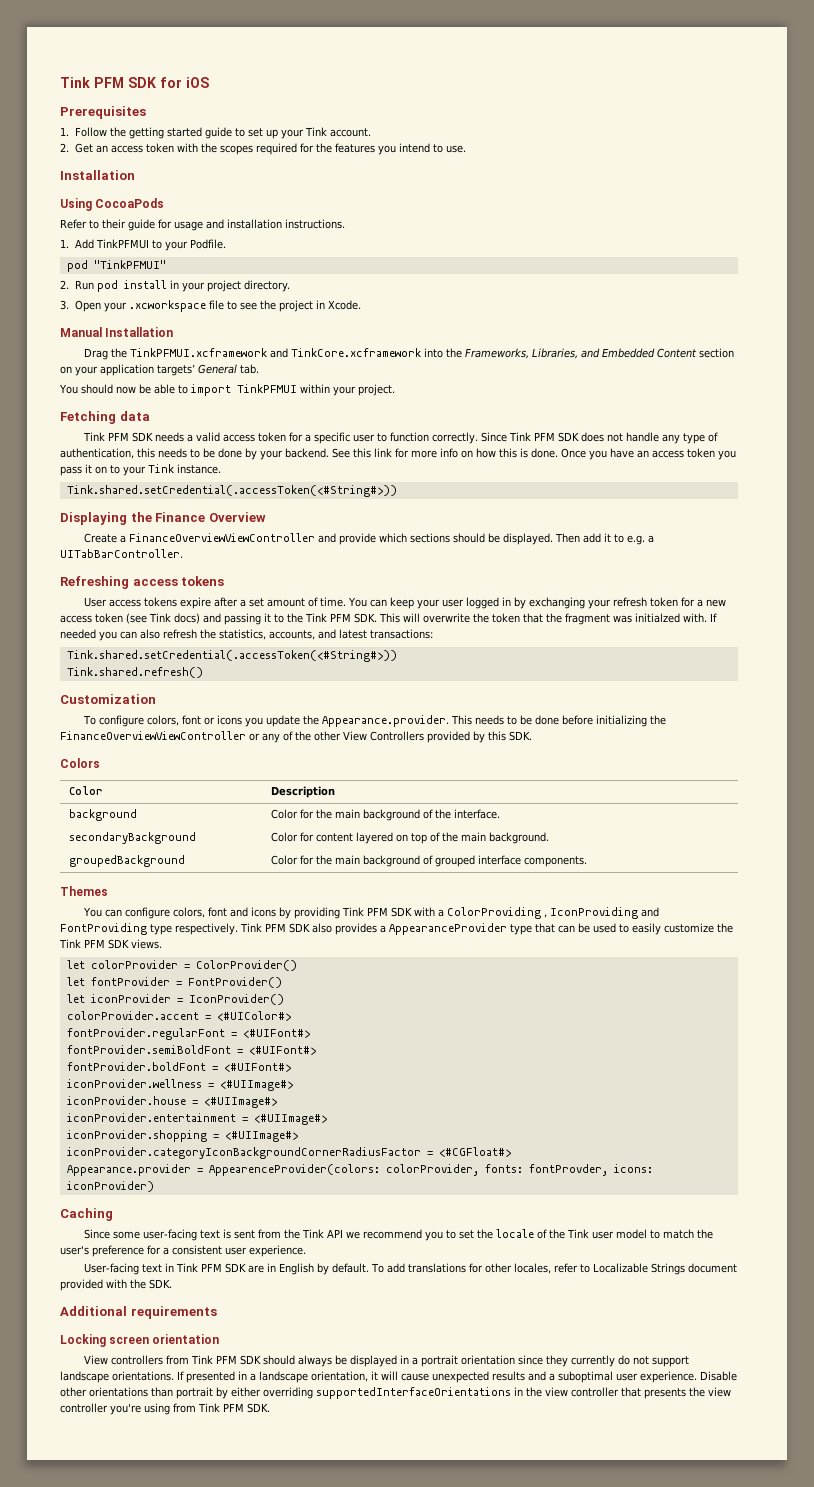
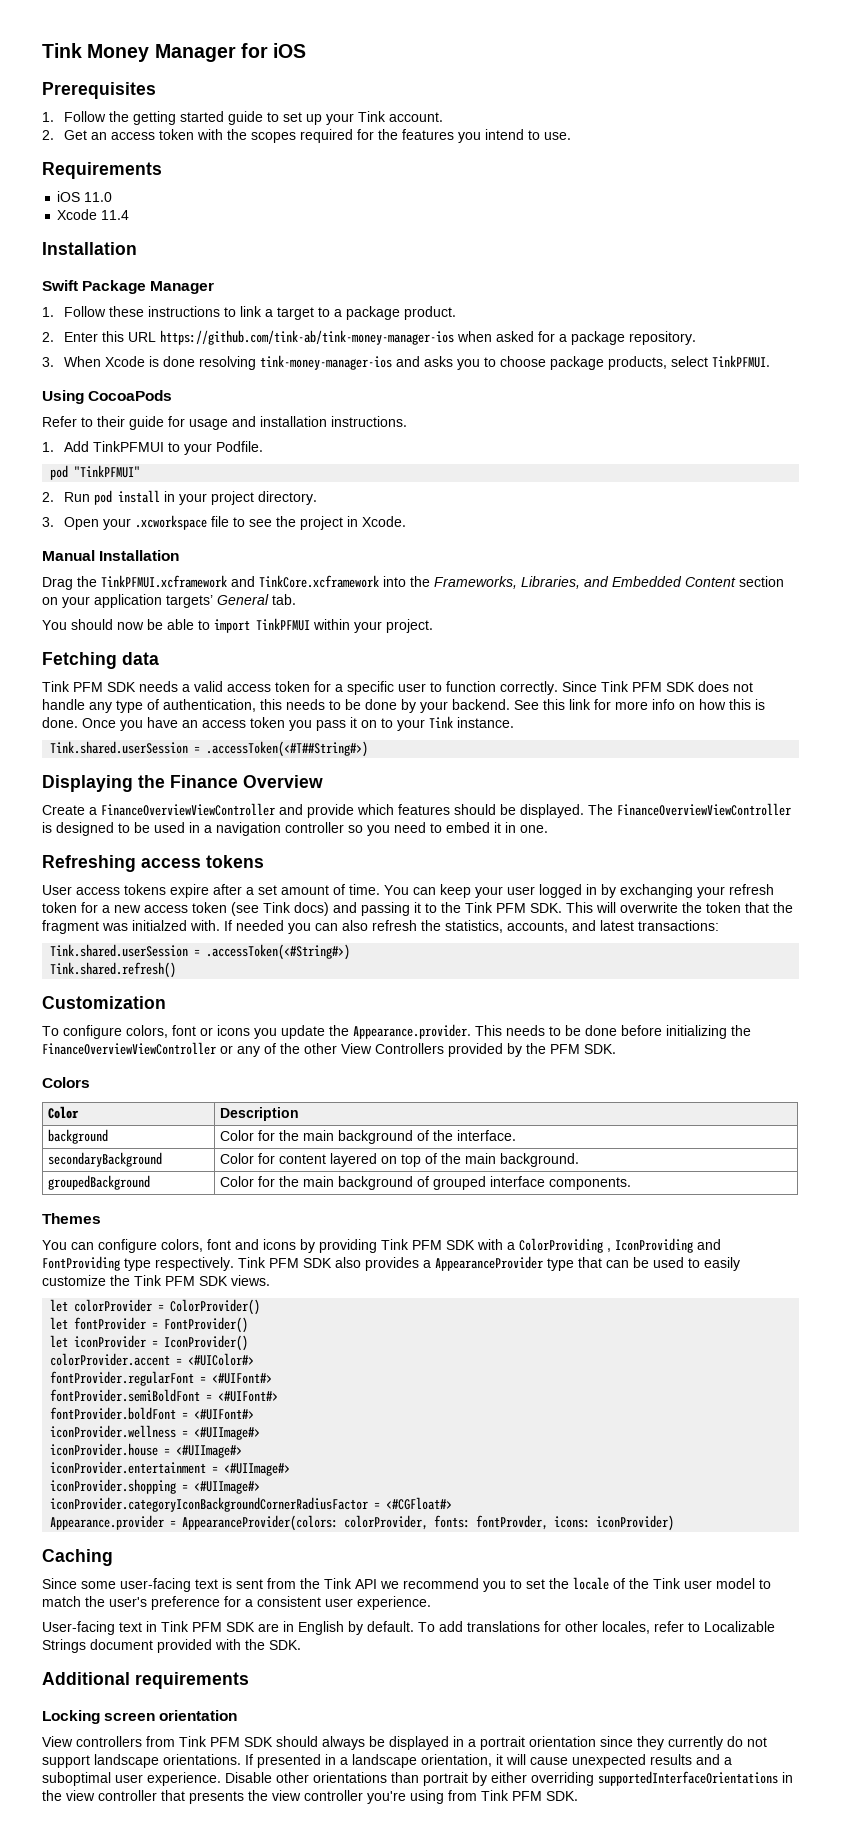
- Tink PFM SDK for iOS
+ Tink Money Manager for iOS
  2. Get an access token with the scopes required for the features you intend to use.
+ Requirements
+ iOS 11.0
+ Xcode 11.4
  Installation
+ Swift Package Manager
+ 1. Follow these instructions to link a target to a package product.
+ 2. Enter this URL https://github.com/tink-ab/tink-money-manager-ios when asked for a package repository.
+ 3. When Xcode is done resolving tink-money-manager-ios and asks you to choose package products, select TinkPFMUI.
  Once you have an access token you pass it on to your Tink instance.
- Tink.shared.setCredential(.accessToken(<#String#>))
+ Tink.shared.userSession = .accessToken(<#T##String#>)
- Create a FinanceOverviewViewController and provide which sections should be displayed.
+ Create a FinanceOverviewViewController and provide which features should be displayed.
- Then add it to e.g. a UITabBarController.
+ The FinanceOverviewViewController is designed to be used in a navigation controller so you need to embed it in one.
  If needed you can also refresh the statistics, accounts, and latest transactions:
- Tink.shared.setCredential(.accessToken(<#String#>))
+ Tink.shared.userSession = .accessToken(<#String#>)
- To configure colors, font or icons you update the Appearance.provider. This needs to be done before initializing the FinanceOverviewViewController or any of the other View Controllers provided by this SDK.
+ To configure colors, font or icons you update the Appearance.provider. This needs to be done before initializing the FinanceOverviewViewController or any of the other View Controllers provided by the PFM SDK.
- Appearance.provider = AppearenceProvider(colors: colorProvider, fonts: fontProvder, icons: iconProvider)
+ Appearance.provider = AppearanceProvider(colors: colorProvider, fonts: fontProvder, icons: iconProvider)

